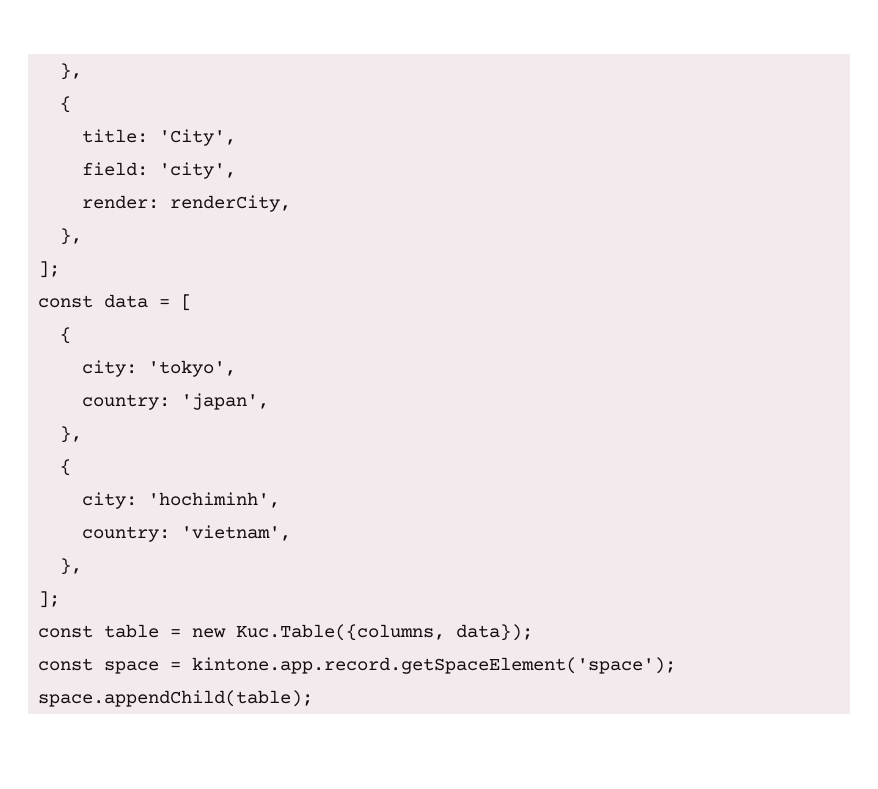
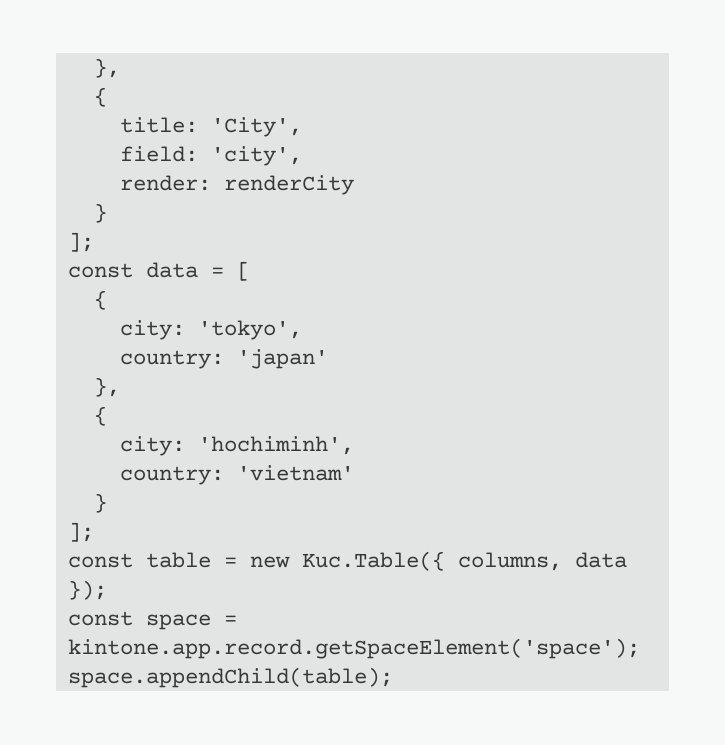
- render: renderCity,
- },
+ render: renderCity
+ }
- country: 'japan',
+ country: 'japan'
- country: 'vietnam',
- },
+ country: 'vietnam'
+ }
- const table = new Kuc.Table({columns, data});
+ const table = new Kuc.Table({ columns, data });

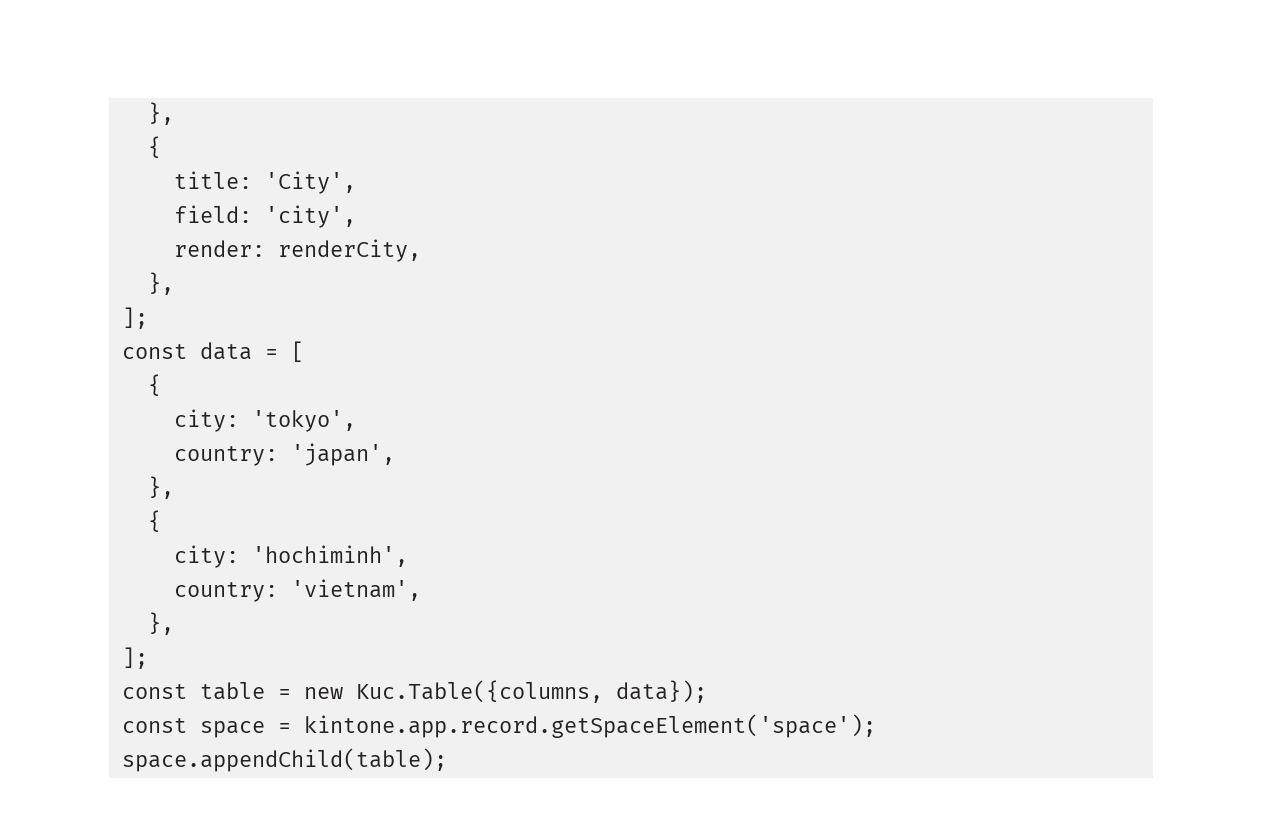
- render: renderCity
- }
+ render: renderCity,
+ },
- country: 'japan'
+ country: 'japan',
- country: 'vietnam'
- }
+ country: 'vietnam',
+ },
- const table = new Kuc.Table({ columns, data });
+ const table = new Kuc.Table({columns, data});

